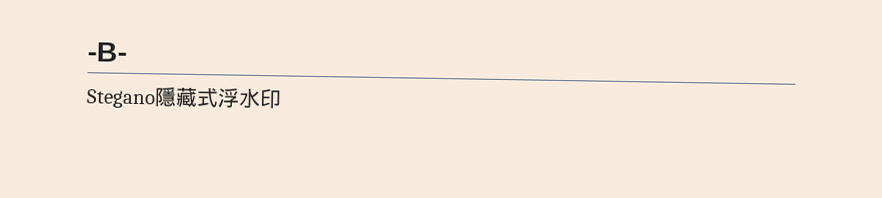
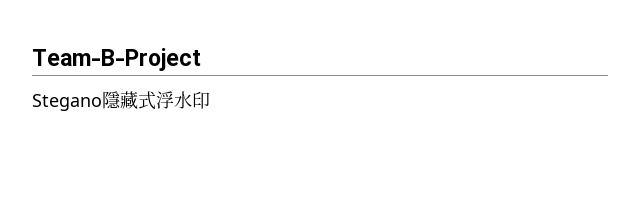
- -B-
+ Team-B-Project

